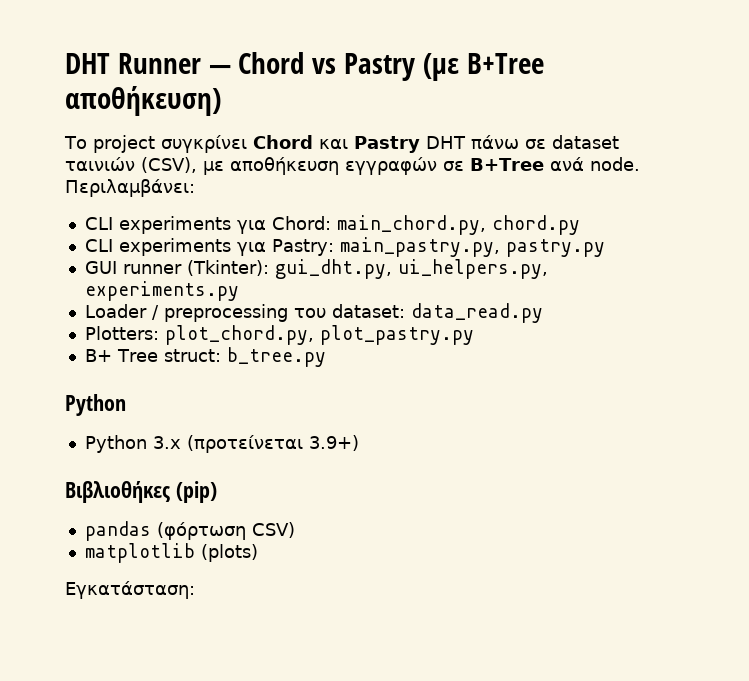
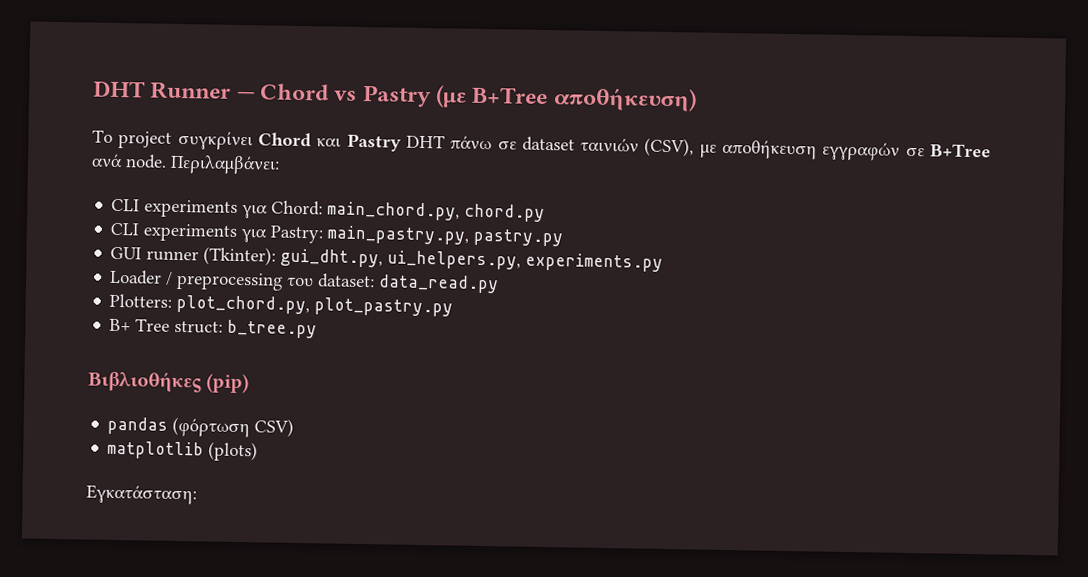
  B+ Tree struct: b_tree.py
- Python
- Python 3.x (προτείνεται 3.9+)

